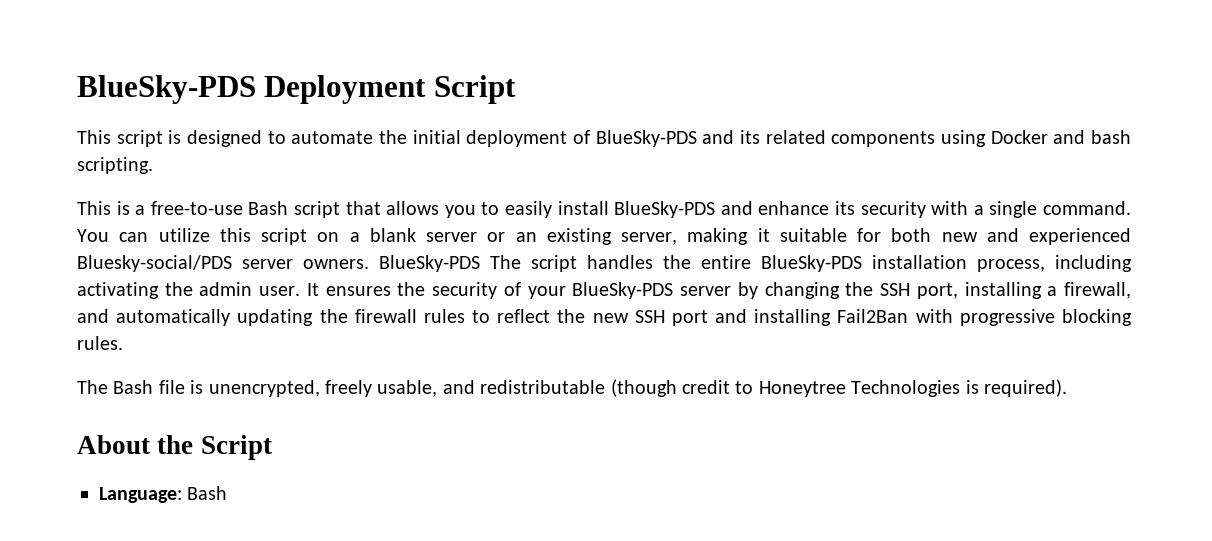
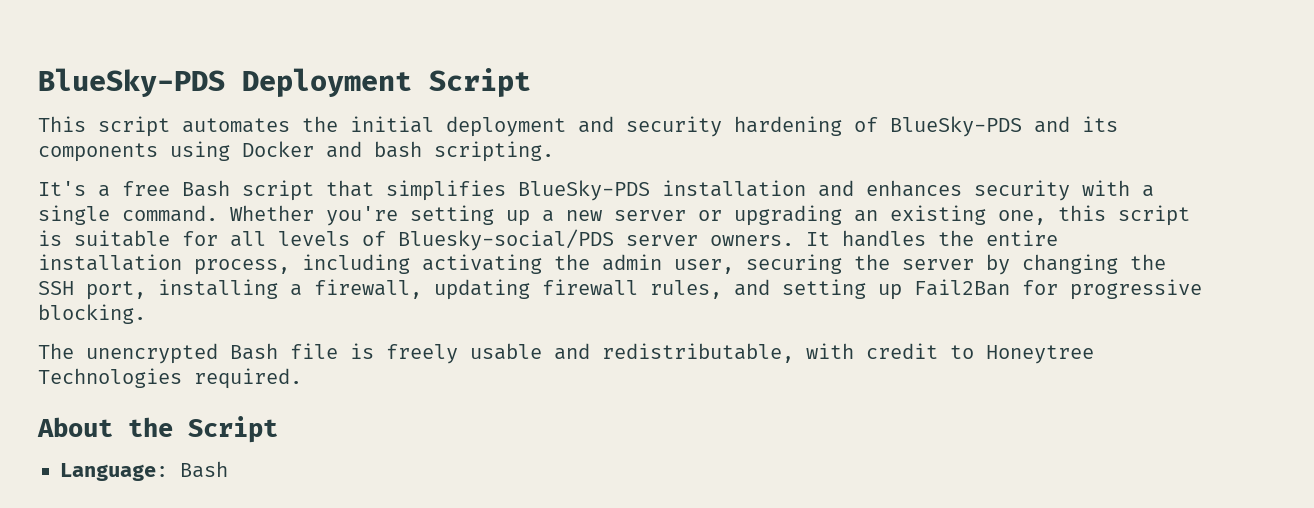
- This script is designed to automate the initial deployment of BlueSky-PDS and its related components using Docker and bash scripting.
+ This script automates the initial deployment and security hardening of BlueSky-PDS and its components using Docker and bash scripting.
- This is a free-to-use Bash script that allows you to easily install BlueSky-PDS and enhance its security with a single command.
+ It's a free Bash script that simplifies BlueSky-PDS installation and enhances security with a single command.
- You can utilize this script on a blank server or an existing server, making it suitable for both new and experienced Bluesky-social/PDS server owners. BlueSky-PDS The script handles the entire BlueSky-PDS installation process, including activating the admin user. It ensures the security of your BlueSky-PDS server by changing the SSH port, installing a firewall, and automatically updating the firewall rules to reflect the new SSH port and installing Fail2Ban with progressive blocking rules.
- The Bash file is unencrypted, freely usable, and redistributable (though credit to Honeytree Technologies is required).
+ Whether you're setting up a new server or upgrading an existing one, this script is suitable for all levels of Bluesky-social/PDS server owners. It handles the entire installation process, including activating the admin user, securing the server by changing the SSH port, installing a firewall, updating firewall rules, and setting up Fail2Ban for progressive blocking.
+ The unencrypted Bash file is freely usable and redistributable, with credit to Honeytree Technologies required.

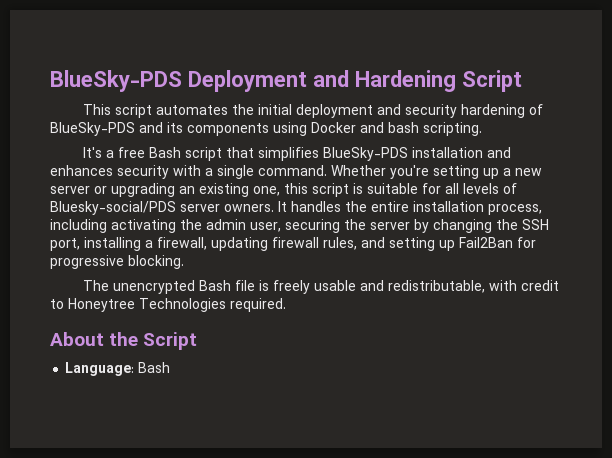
- BlueSky-PDS Deployment Script
+ BlueSky-PDS Deployment and Hardening Script

